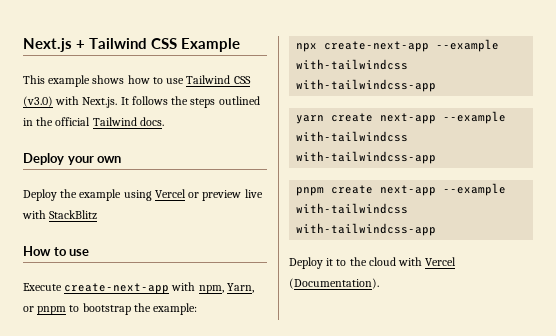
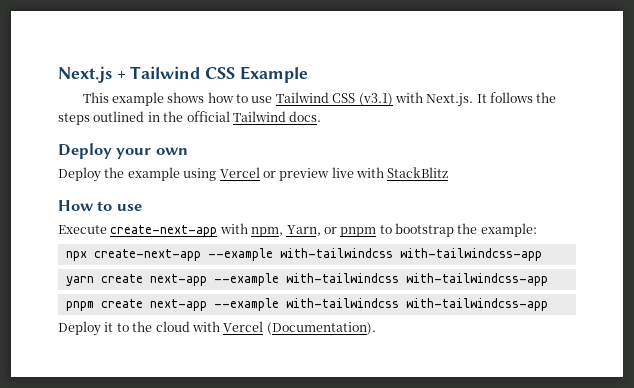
- This example shows how to use Tailwind CSS (v3.0) with Next.js. It follows the steps outlined in the official Tailwind docs.
+ This example shows how to use Tailwind CSS (v3.1) with Next.js. It follows the steps outlined in the official Tailwind docs.

